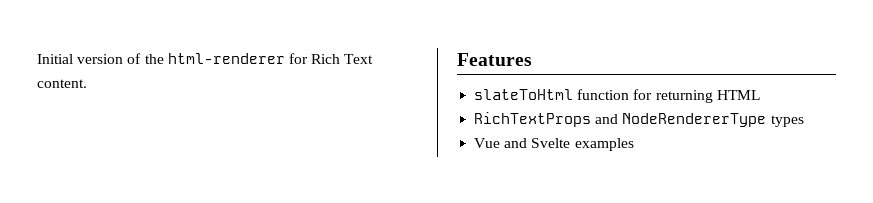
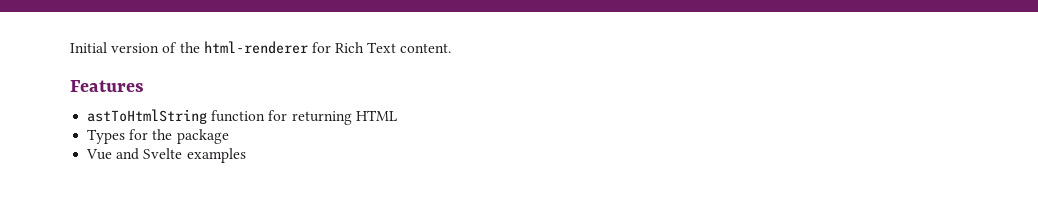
- slateToHtml function for returning HTML
+ astToHtmlString function for returning HTML
- RichTextProps and NodeRendererType types
+ Types for the package

